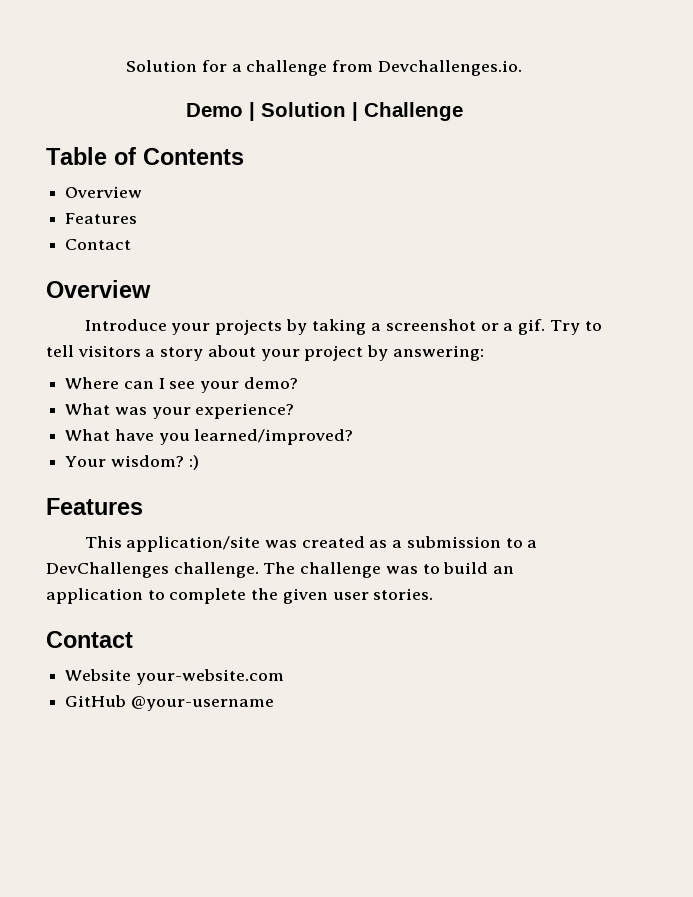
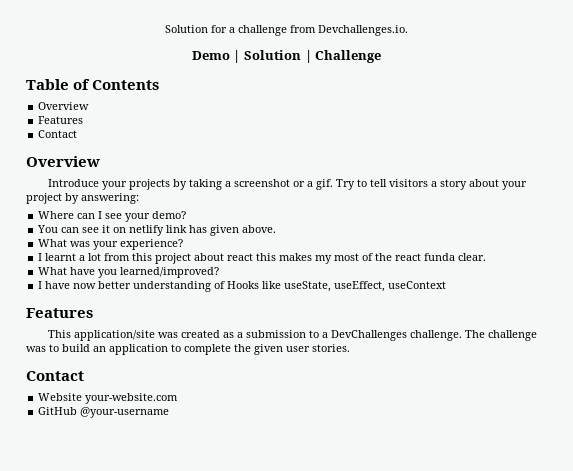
+ You can see it on netlify link has given above.
  What was your experience?
+ I learnt a lot from this project about react this makes my most of the react funda clear.
  What have you learned/improved?
- Your wisdom? :)
+ I have now better understanding of Hooks like useState, useEffect, useContext

